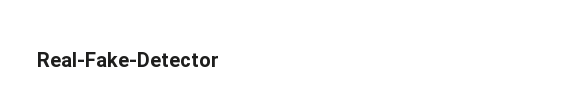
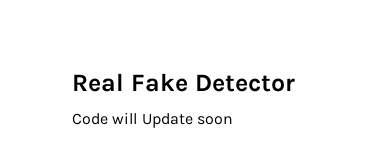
- Real-Fake-Detector
+ Real Fake Detector
+ Code will Update soon

